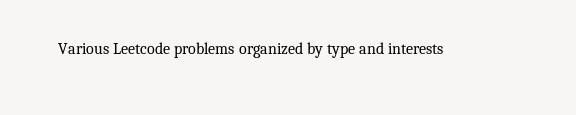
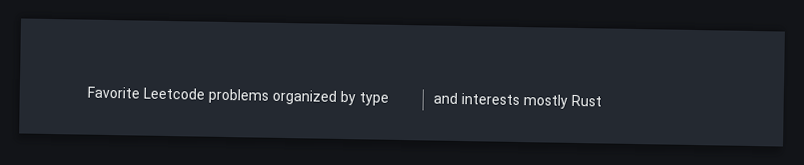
- Various Leetcode problems organized by type and interests
+ Favorite Leetcode problems organized by type and interests mostly Rust

